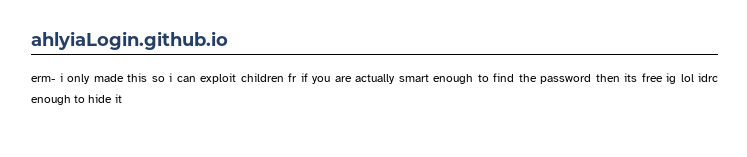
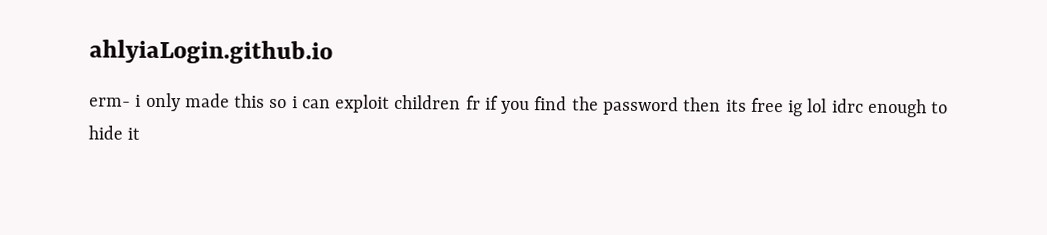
- erm- i only made this so i can exploit children fr if you are actually smart enough to find the password then its free ig lol idrc enough to hide it
+ erm- i only made this so i can exploit children fr if you find the password then its free ig lol idrc enough to hide it

